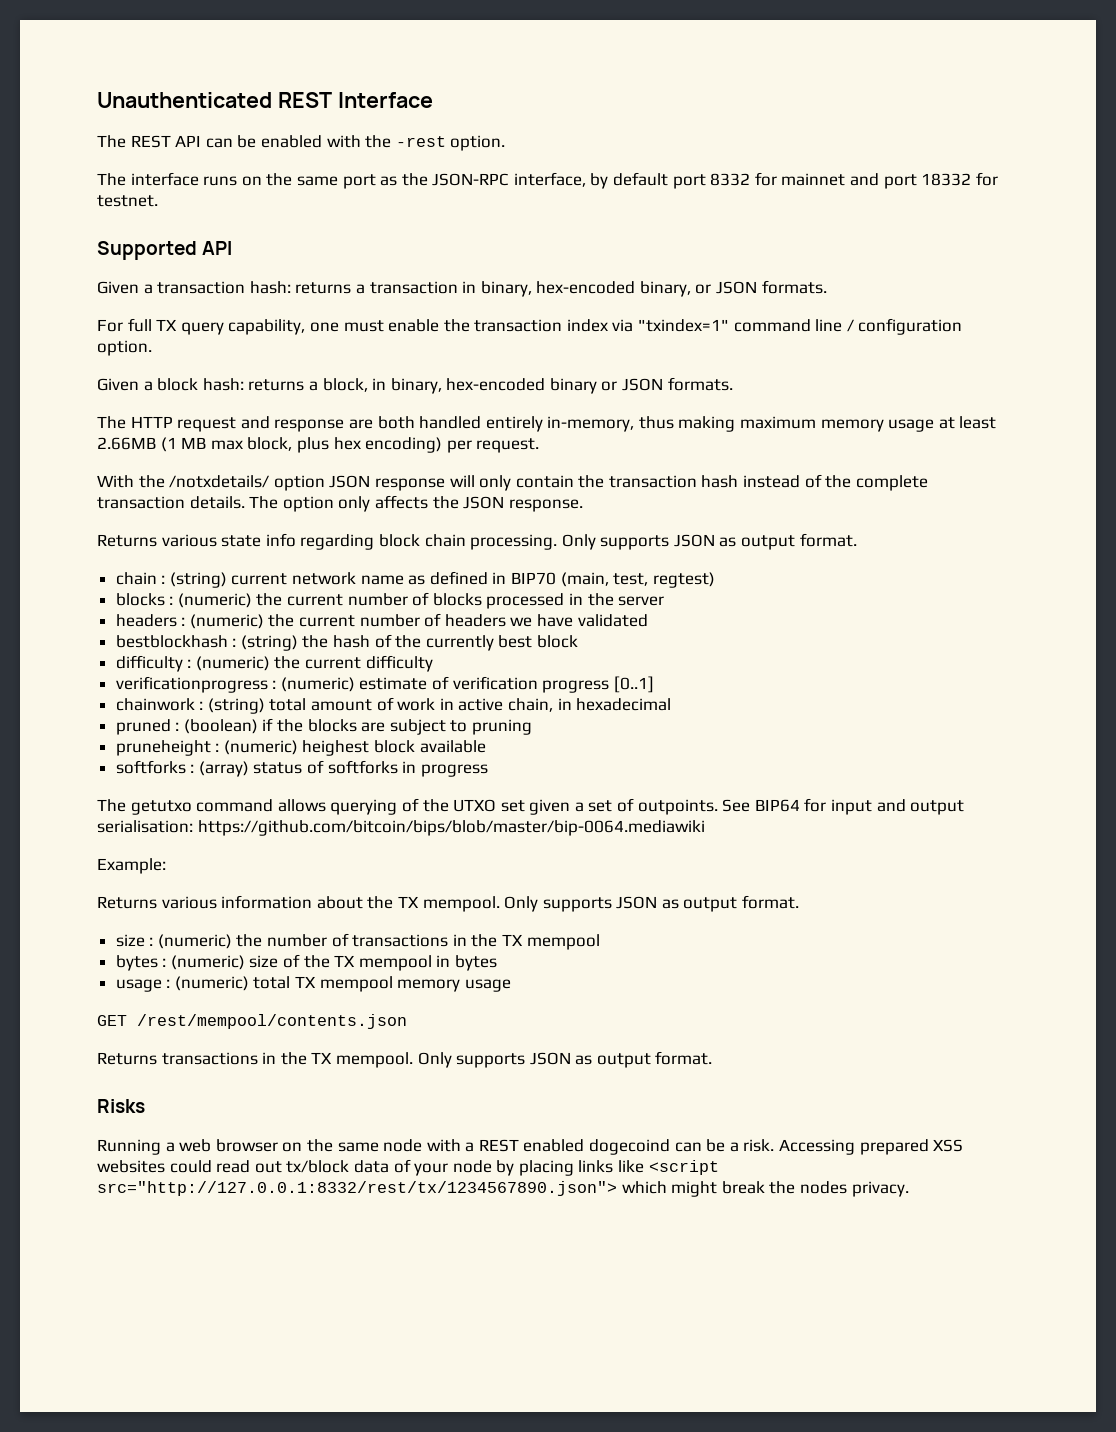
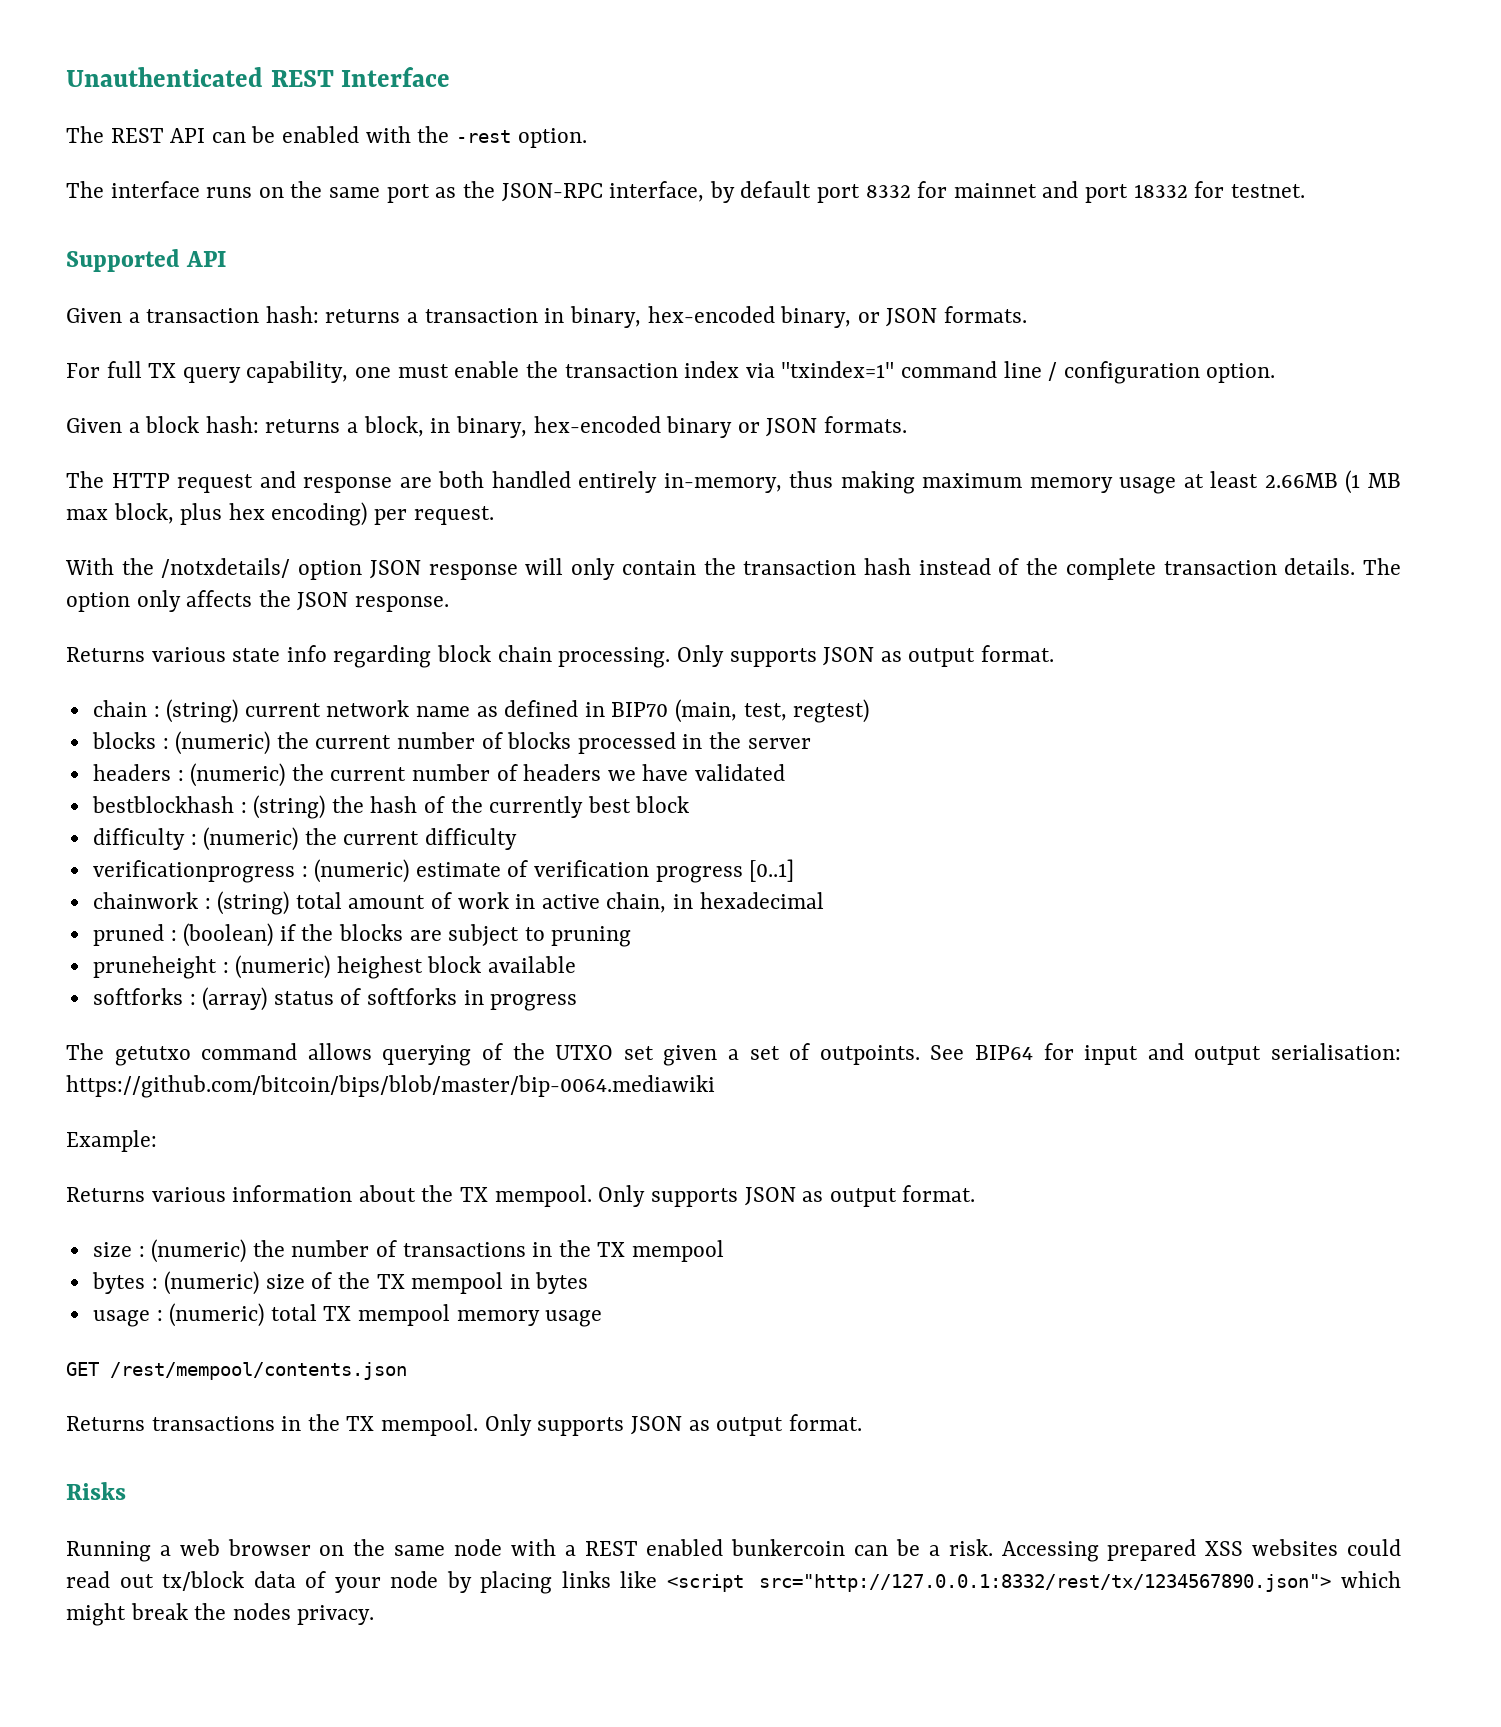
- Running a web browser on the same node with a REST enabled dogecoind can be a risk.
+ Running a web browser on the same node with a REST enabled bunkercoin can be a risk.

